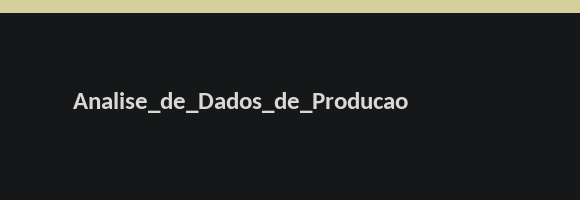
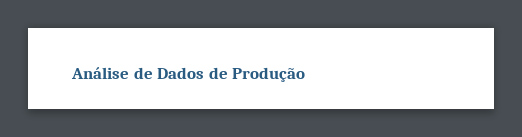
- Analise_de_Dados_de_Producao
+ Análise de Dados de Produção

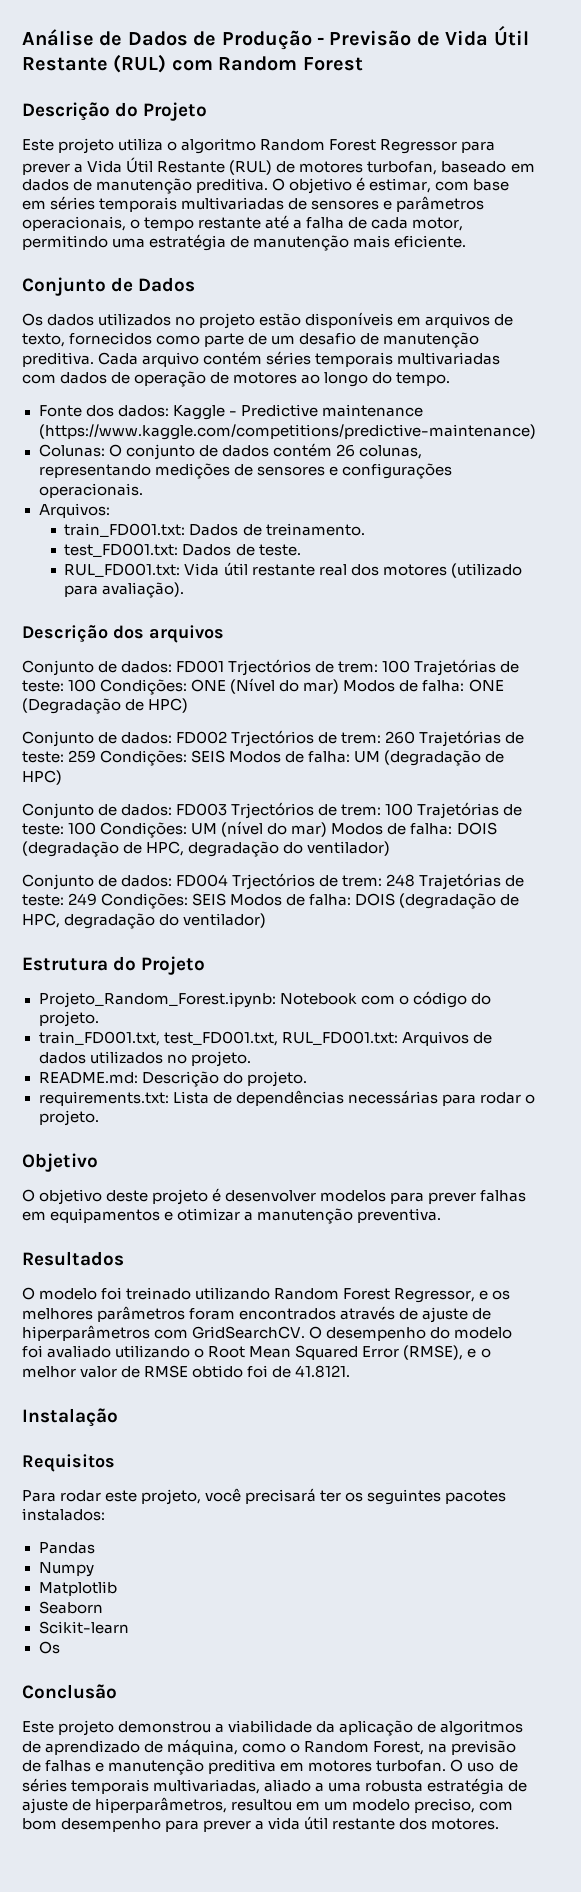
- Análise de Dados de Produção
+ Análise de Dados de Produção - Previsão de Vida Útil Restante (RUL) com Random Forest
+ Descrição do Projeto
+ Este projeto utiliza o algoritmo Random Forest Regressor para prever a Vida Útil Restante (RUL) de motores turbofan, baseado em dados de manutenção preditiva. O objetivo é estimar, com base em séries temporais multivariadas de sensores e parâmetros operacionais, o tempo restante até a falha de cada motor, permitindo uma estratégia de manutenção mais eficiente.
+ Conjunto de Dados
+ Os dados utilizados no projeto estão disponíveis em arquivos de texto, fornecidos como parte de um desafio de manutenção preditiva. Cada arquivo contém séries temporais multivariadas com dados de operação de motores ao longo do tempo.
+ Fonte dos dados: Kaggle - Predictive maintenance (https://www.kaggle.com/competitions/predictive-maintenance)
+ Colunas: O conjunto de dados contém 26 colunas, representando medições de sensores e configurações operacionais.
+ Arquivos:
+ train_FD001.txt: Dados de treinamento.
+ test_FD001.txt: Dados de teste.
+ RUL_FD001.txt: Vida útil restante real dos motores (utilizado para avaliação).
+ Descrição dos arquivos
+ Conjunto de dados: FD001 Trjectórios de trem: 100 Trajetórias de teste: 100 Condições: ONE (Nível do mar) Modos de falha: ONE (Degradação de HPC)
+ Conjunto de dados: FD002 Trjectórios de trem: 260 Trajetórias de teste: 259 Condições: SEIS Modos de falha: UM (degradação de HPC)
+ Conjunto de dados: FD003 Trjectórios de trem: 100 Trajetórias de teste: 100 Condições: UM (nível do mar) Modos de falha: DOIS (degradação de HPC, degradação do ventilador)
+ Conjunto de dados: FD004 Trjectórios de trem: 248 Trajetórias de teste: 249 Condições: SEIS Modos de falha: DOIS (degradação de HPC, degradação do ventilador)
+ Estrutura do Projeto
+ Projeto_Random_Forest.ipynb: Notebook com o código do projeto.
+ train_FD001.txt, test_FD001.txt, RUL_FD001.txt: Arquivos de dados utilizados no projeto.
+ README.md: Descrição do projeto.
+ requirements.txt: Lista de dependências necessárias para rodar o projeto.
+ Objetivo
+ O objetivo deste projeto é desenvolver modelos para prever falhas em equipamentos e otimizar a manutenção preventiva.
+ Resultados
+ O modelo foi treinado utilizando Random Forest Regressor, e os melhores parâmetros foram encontrados através de ajuste de hiperparâmetros com GridSearchCV. O desempenho do modelo foi avaliado utilizando o Root Mean Squared Error (RMSE), e o melhor valor de RMSE obtido foi de 41.8121.
+ Instalação
+ Requisitos
+ Para rodar este projeto, você precisará ter os seguintes pacotes instalados:
+ Pandas
+ Numpy
+ Matplotlib
+ Seaborn
+ Scikit-learn
+ Os
+ Conclusão
+ Este projeto demonstrou a viabilidade da aplicação de algoritmos de aprendizado de máquina, como o Random Forest, na previsão de falhas e manutenção preditiva em motores turbofan. O uso de séries temporais multivariadas, aliado a uma robusta estratégia de ajuste de hiperparâmetros, resultou em um modelo preciso, com bom desempenho para prever a vida útil restante dos motores.

